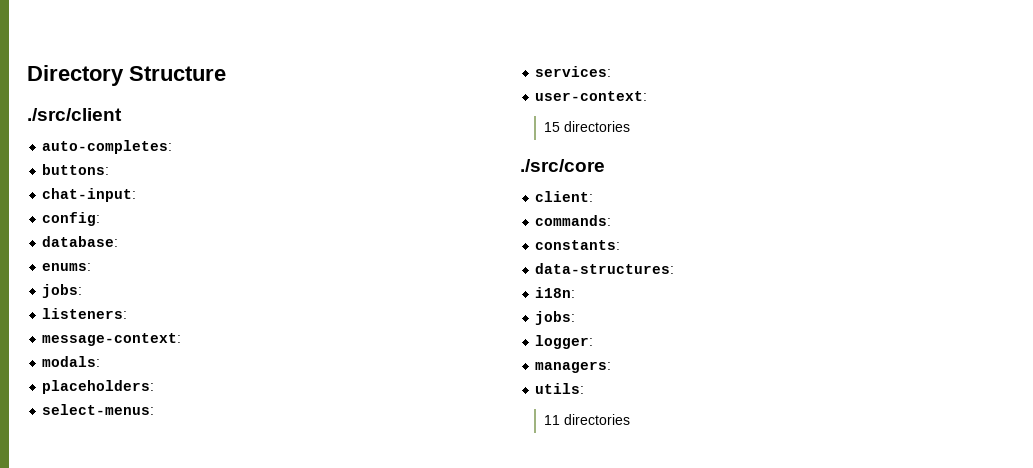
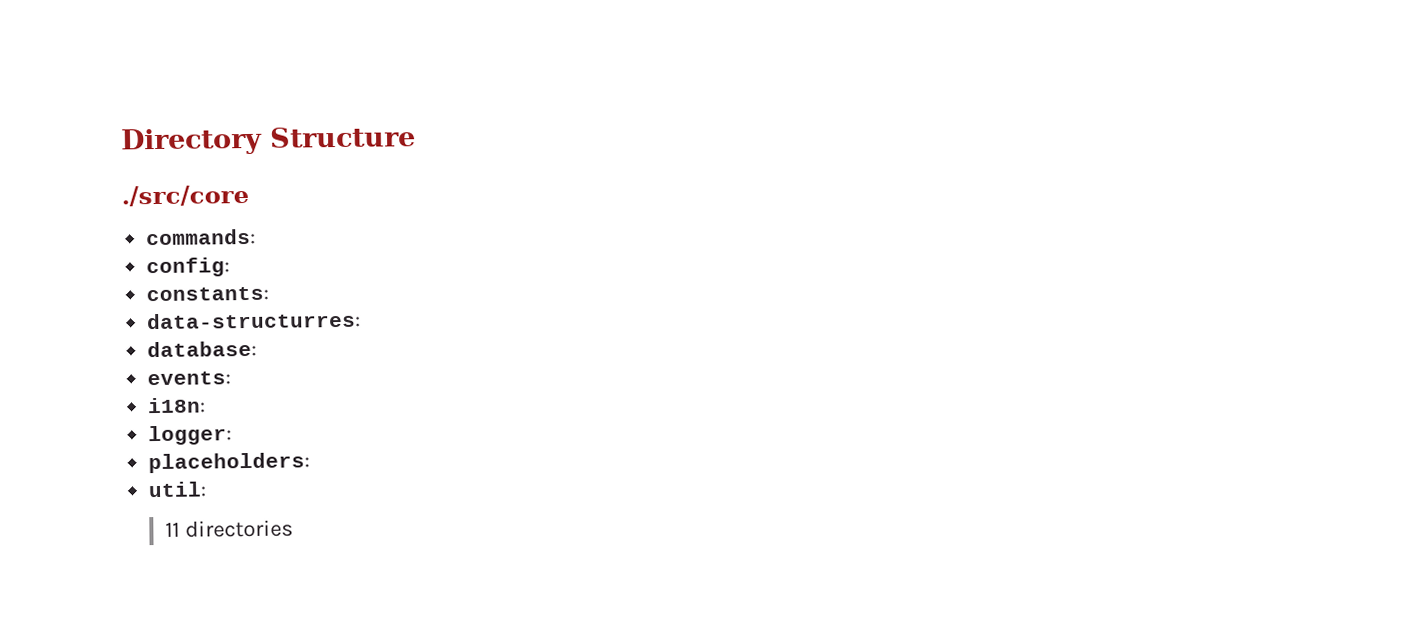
- ./src/client
- auto-completes:
- buttons:
- chat-input:
+ ./src/core
+ commands:
+ constants:
+ data-structurres:
- enums:
- jobs:
- listeners:
- message-context:
- modals:
+ events:
+ i18n:
+ logger:
  placeholders:
- select-menus:
- services:
- user-context:
- 15 directories
- ./src/core
- client:
- commands:
- constants:
- data-structures:
- i18n:
- jobs:
- logger:
- managers:
- utils:
+ util:

